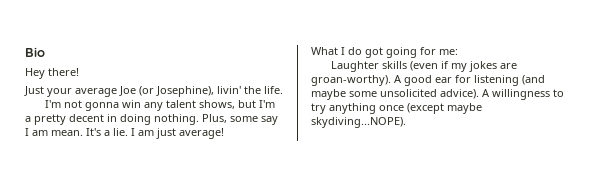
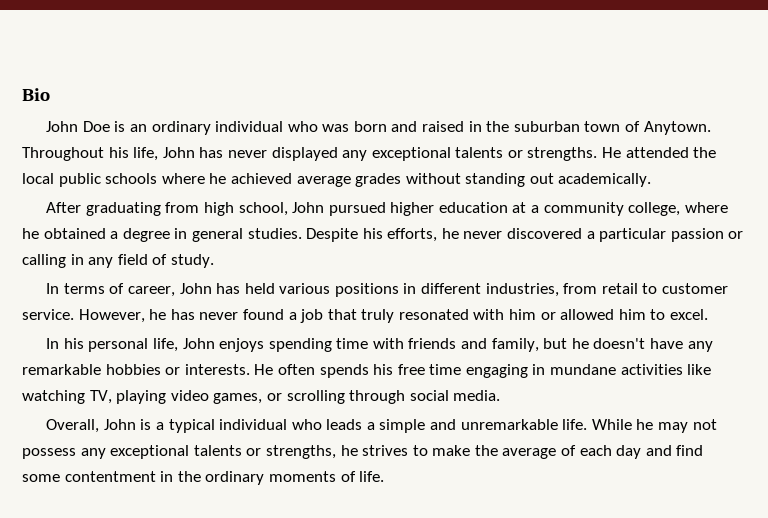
- Hey there!
- Just your average Joe (or Josephine), livin' the life.
- I'm not gonna win any talent shows, but I'm a pretty decent in doing nothing. Plus, some say I am mean. It's a lie. I am just average!
- What I do got going for me:
- Laughter skills (even if my jokes are groan-worthy). A good ear for listening (and maybe some unsolicited advice). A willingness to try anything once (except maybe skydiving...NOPE).
+ John Doe is an ordinary individual who was born and raised in the suburban town of Anytown. Throughout his life, John has never displayed any exceptional talents or strengths. He attended the local public schools where he achieved average grades without standing out academically.
+ After graduating from high school, John pursued higher education at a community college, where he obtained a degree in general studies. Despite his efforts, he never discovered a particular passion or calling in any field of study.
+ In terms of career, John has held various positions in different industries, from retail to customer service. However, he has never found a job that truly resonated with him or allowed him to excel.
+ In his personal life, John enjoys spending time with friends and family, but he doesn't have any remarkable hobbies or interests. He often spends his free time engaging in mundane activities like watching TV, playing video games, or scrolling through social media.
+ Overall, John is a typical individual who leads a simple and unremarkable life. While he may not possess any exceptional talents or strengths, he strives to make the average of each day and find some contentment in the ordinary moments of life.

